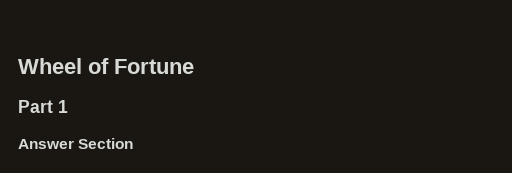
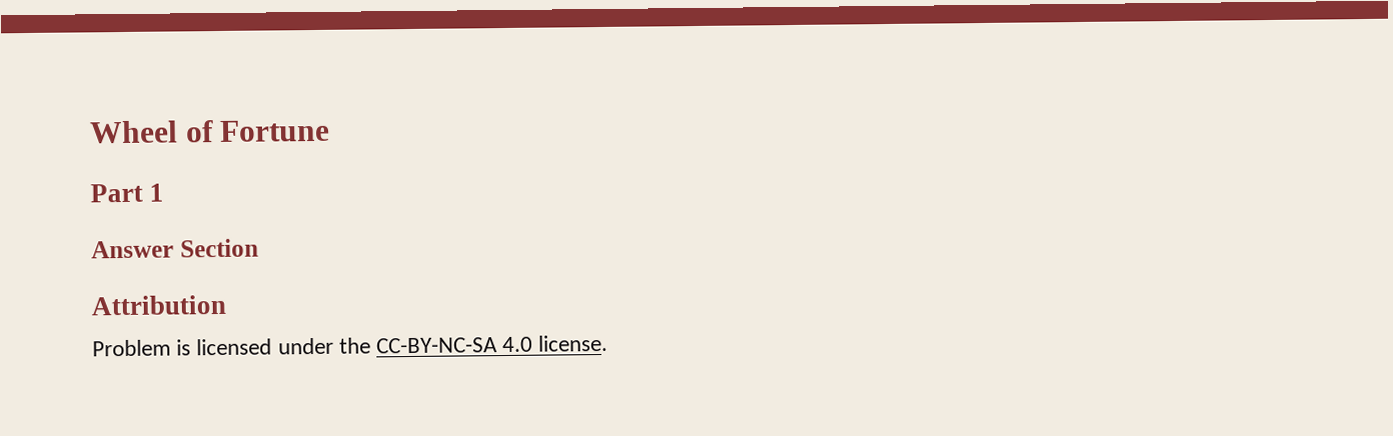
+ Attribution
+ Problem is licensed under the CC-BY-NC-SA 4.0 license.

